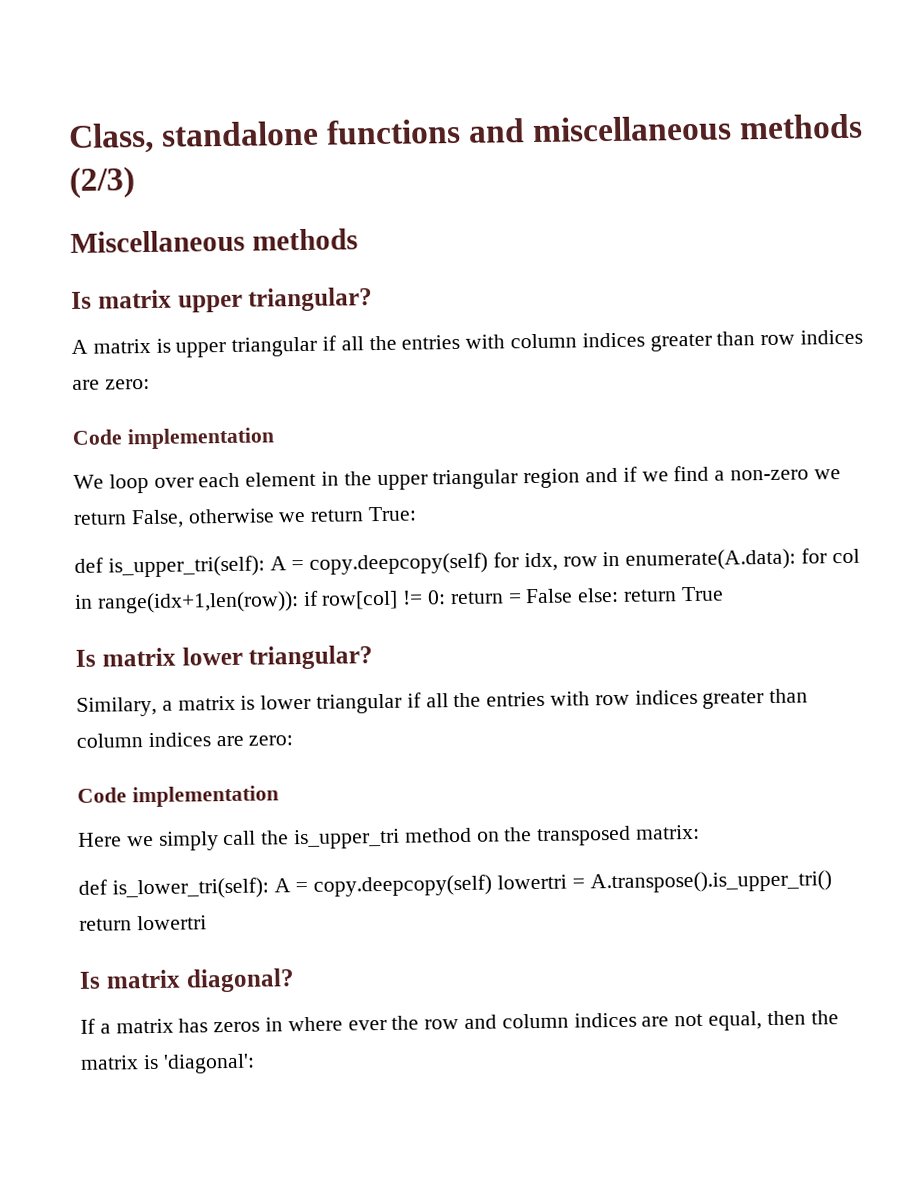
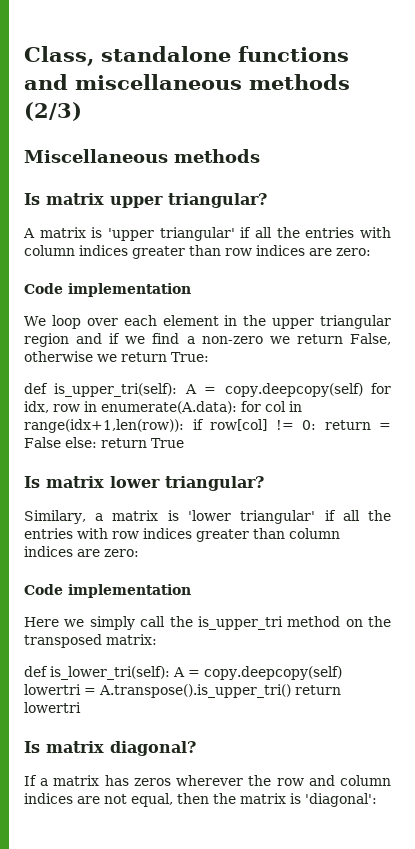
- A matrix is upper triangular if all the entries with column indices greater than row indices are zero:
+ A matrix is 'upper triangular' if all the entries with column indices greater than row indices are zero:
- Similary, a matrix is lower triangular if all the entries with row indices greater than column indices are zero:
+ Similary, a matrix is 'lower triangular' if all the entries with row indices greater than column indices are zero:
- If a matrix has zeros in where ever the row and column indices are not equal, then the matrix is 'diagonal':
+ If a matrix has zeros wherever the row and column indices are not equal, then the matrix is 'diagonal':

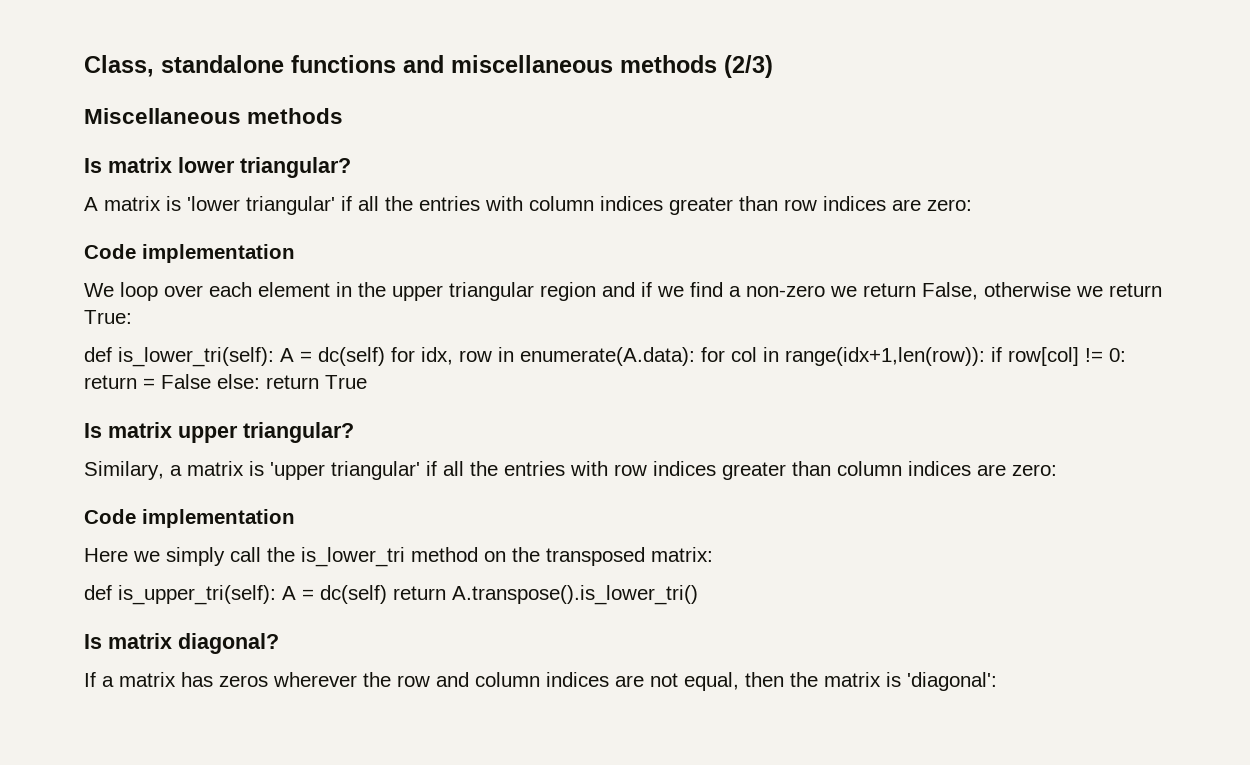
- Is matrix upper triangular?
+ Is matrix lower triangular?
- A matrix is 'upper triangular' if all the entries with column indices greater than row indices are zero:
+ A matrix is 'lower triangular' if all the entries with column indices greater than row indices are zero:
- def is_upper_tri(self): A = copy.deepcopy(self) for idx, row in enumerate(A.data): for col in range(idx+1,len(row)): if row[col] != 0: return = False else: return True
+ def is_lower_tri(self): A = dc(self) for idx, row in enumerate(A.data): for col in range(idx+1,len(row)): if row[col] != 0: return = False else: return True
- Is matrix lower triangular?
+ Is matrix upper triangular?
- Similary, a matrix is 'lower triangular' if all the entries with row indices greater than column indices are zero:
+ Similary, a matrix is 'upper triangular' if all the entries with row indices greater than column indices are zero:
- Here we simply call the is_upper_tri method on the transposed matrix:
+ Here we simply call the is_lower_tri method on the transposed matrix:
- def is_lower_tri(self): A = copy.deepcopy(self) lowertri = A.transpose().is_upper_tri() return lowertri
+ def is_upper_tri(self): A = dc(self) return A.transpose().is_lower_tri()

